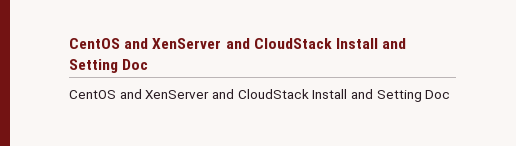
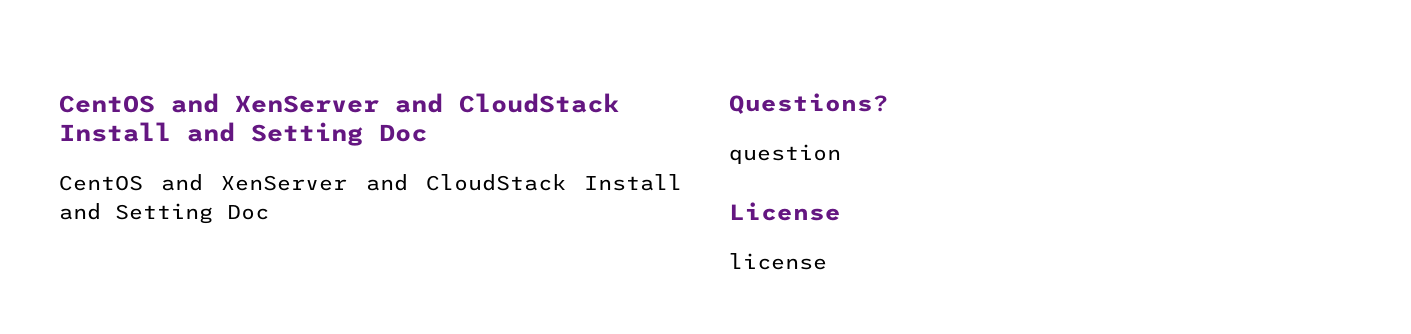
+ Questions?
+ question
+ License
+ license

